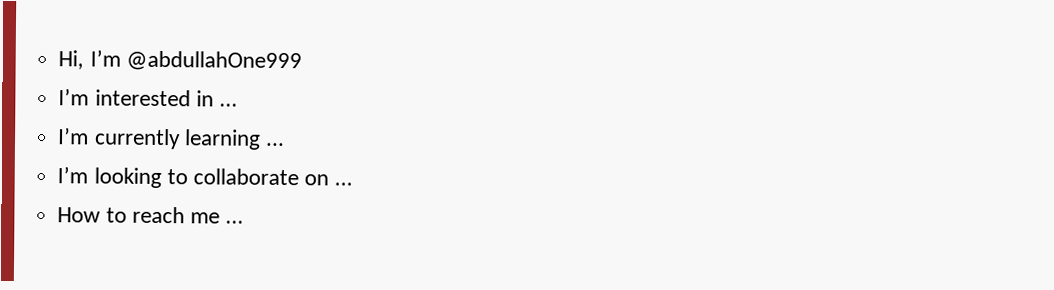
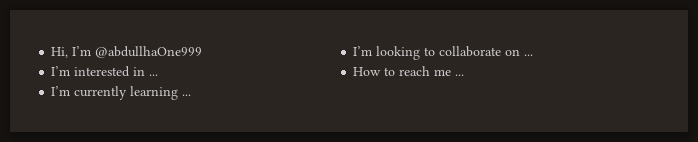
- Hi, I’m @abdullahOne999
+ Hi, I’m @abdullhaOne999

